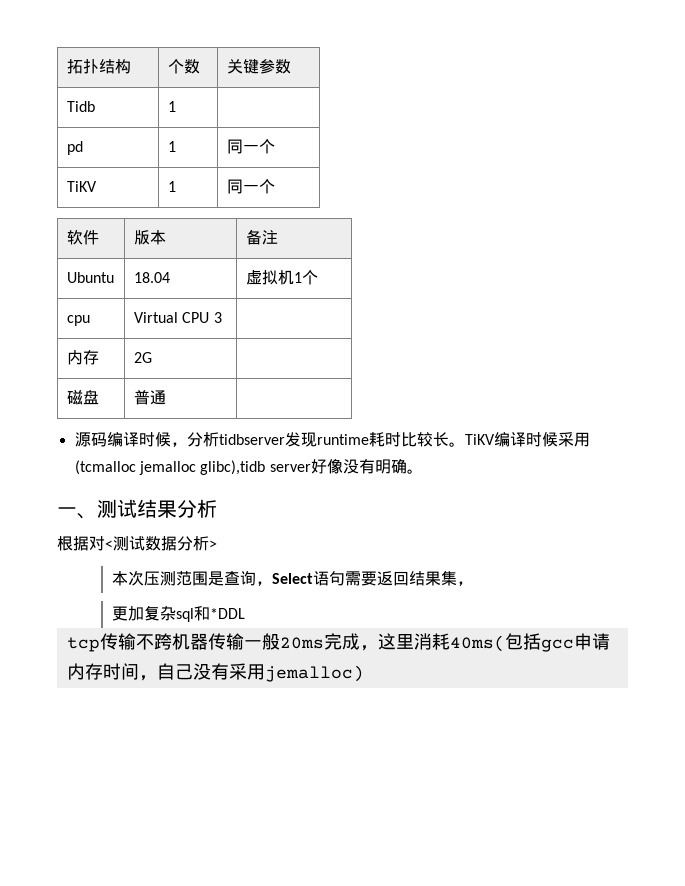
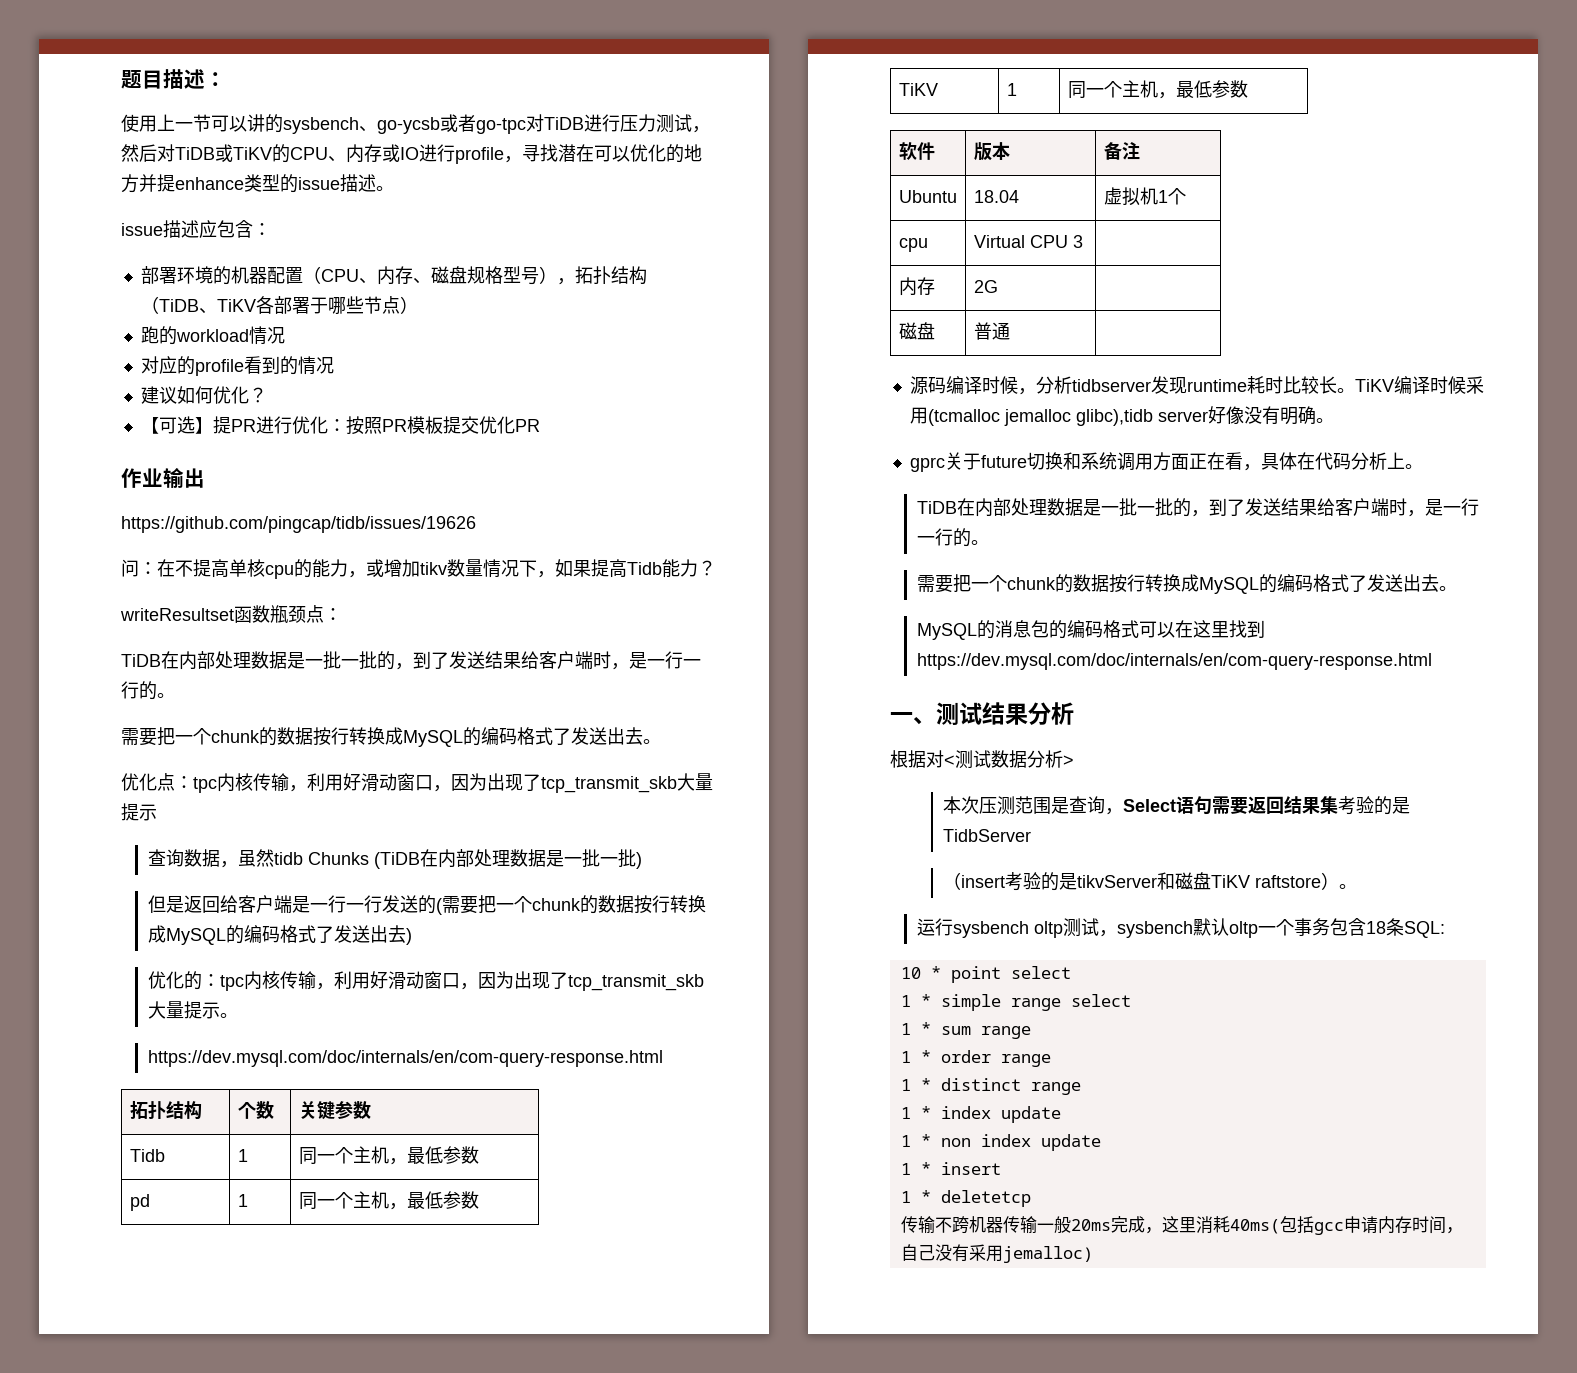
+ 题目描述：
+ 使用上一节可以讲的sysbench、go-ycsb或者go-tpc对TiDB进行压力测试，然后对TiDB或TiKV的CPU、内存或IO进行profile，寻找潜在可以优化的地方并提enhance类型的issue描述。
+ issue描述应包含：
+ 部署环境的机器配置（CPU、内存、磁盘规格型号），拓扑结构（TiDB、TiKV各部署于哪些节点）
+ 跑的workload情况
+ 对应的profile看到的情况
+ 建议如何优化？
+ 【可选】提PR进行优化：按照PR模板提交优化PR
+ 作业输出
+ https://github.com/pingcap/tidb/issues/19626
+ 问：在不提高单核cpu的能力，或增加tikv数量情况下，如果提高Tidb能力？
+ writeResultset函数瓶颈点：
+ TiDB在内部处理数据是一批一批的，到了发送结果给客户端时，是一行一行的。
+ 需要把一个chunk的数据按行转换成MySQL的编码格式了发送出去。
+ 优化点：tpc内核传输，利用好滑动窗口，因为出现了tcp_transmit_skb大量提示
+ 查询数据，虽然tidb Chunks (TiDB在内部处理数据是一批一批)
+ 但是返回给客户端是一行一行发送的(需要把一个chunk的数据按行转换成MySQL的编码格式了发送出去)
+ 优化的：tpc内核传输，利用好滑动窗口，因为出现了tcp_transmit_skb大量提示。
+ https://dev.mysql.com/doc/internals/en/com-query-response.html
- Tidb | 1 |
+ Tidb | 1 | 同一个主机，最低参数
- pd | 1 | 同一个
+ pd | 1 | 同一个主机，最低参数
- TiKV | 1 | 同一个
+ TiKV | 1 | 同一个主机，最低参数
+ gprc关于future切换和系统调用方面正在看，具体在代码分析上。
+ TiDB在内部处理数据是一批一批的，到了发送结果给客户端时，是一行一行的。
+ 需要把一个chunk的数据按行转换成MySQL的编码格式了发送出去。
+ MySQL的消息包的编码格式可以在这里找到https://dev.mysql.com/doc/internals/en/com-query-response.html
- 本次压测范围是查询，Select语句需要返回结果集，
- 更加复杂sql和*DDL
- tcp传输不跨机器传输一般20ms完成，这里消耗40ms(包括gcc申请内存时间，自己没有采用jemalloc)
+ 本次压测范围是查询，Select语句需要返回结果集考验的是TidbServer
+ （insert考验的是tikvServer和磁盘TiKV raftstore）。
+ 运行sysbench oltp测试，sysbench默认oltp一个事务包含18条SQL:
+ 10 * point select
+ 1 * simple range select
+ 1 * sum range
+ 1 * order range
+ 1 * distinct range
+ 1 * index update
+ 1 * non index update
+ 1 * insert
+ 1 * deletetcp
+ 传输不跨机器传输一般20ms完成，这里消耗40ms(包括gcc申请内存时间，自己没有采用jemalloc)

